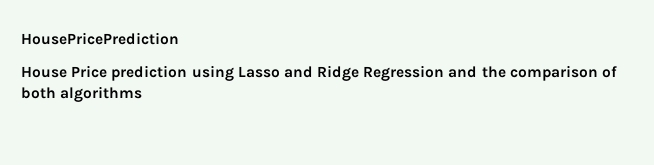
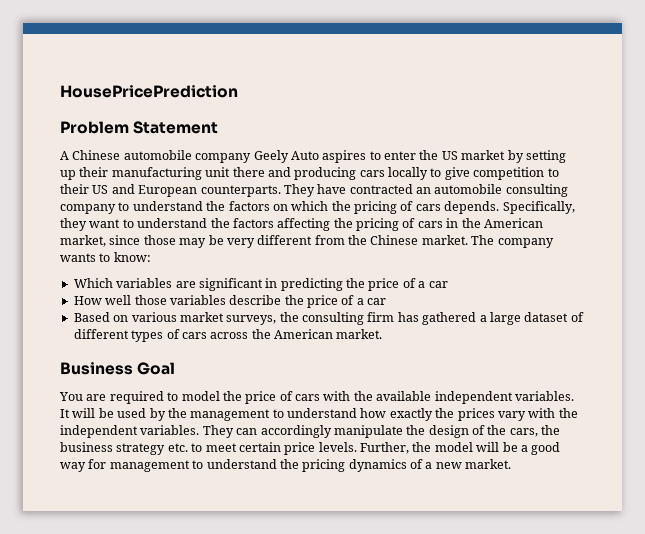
- House Price prediction using Lasso and Ridge Regression and the comparison of both algorithms
+ Problem Statement
+ A Chinese automobile company Geely Auto aspires to enter the US market by setting up their manufacturing unit there and producing cars locally to give competition to their US and European counterparts. They have contracted an automobile consulting company to understand the factors on which the pricing of cars depends. Specifically, they want to understand the factors affecting the pricing of cars in the American market, since those may be very different from the Chinese market. The company wants to know:
+ Which variables are significant in predicting the price of a car
+ How well those variables describe the price of a car
+ Based on various market surveys, the consulting firm has gathered a large dataset of different types of cars across the American market.
+ Business Goal
+ You are required to model the price of cars with the available independent variables. It will be used by the management to understand how exactly the prices vary with the independent variables. They can accordingly manipulate the design of the cars, the business strategy etc. to meet certain price levels. Further, the model will be a good way for management to understand the pricing dynamics of a new market.

